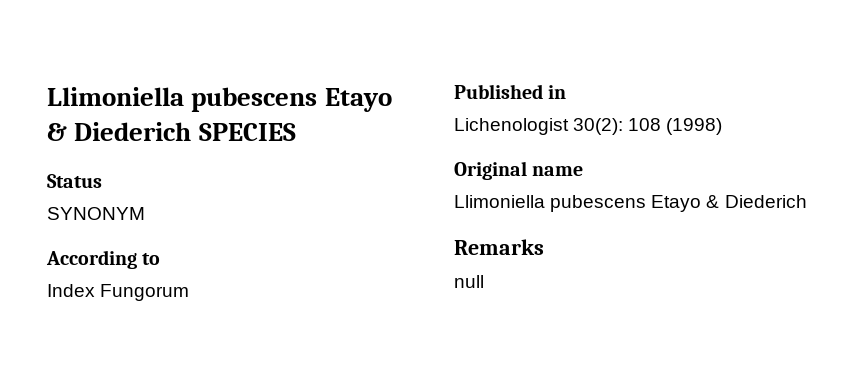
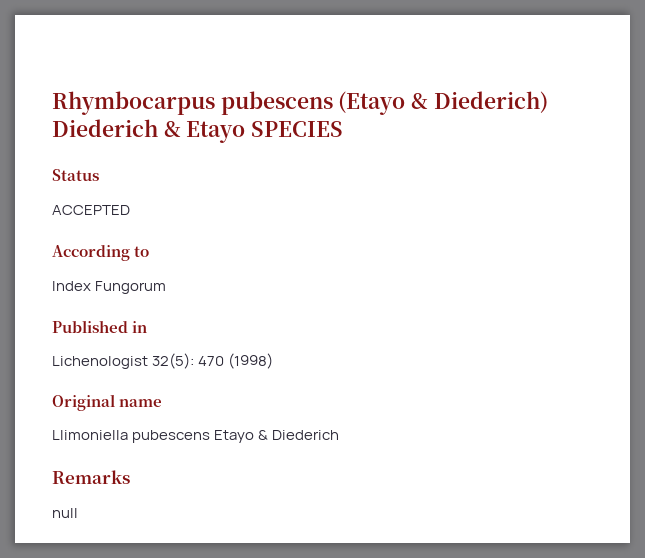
- Llimoniella pubescens Etayo & Diederich SPECIES
+ Rhymbocarpus pubescens (Etayo & Diederich) Diederich & Etayo SPECIES
- SYNONYM
+ ACCEPTED
- Lichenologist 30(2): 108 (1998)
+ Lichenologist 32(5): 470 (1998)

